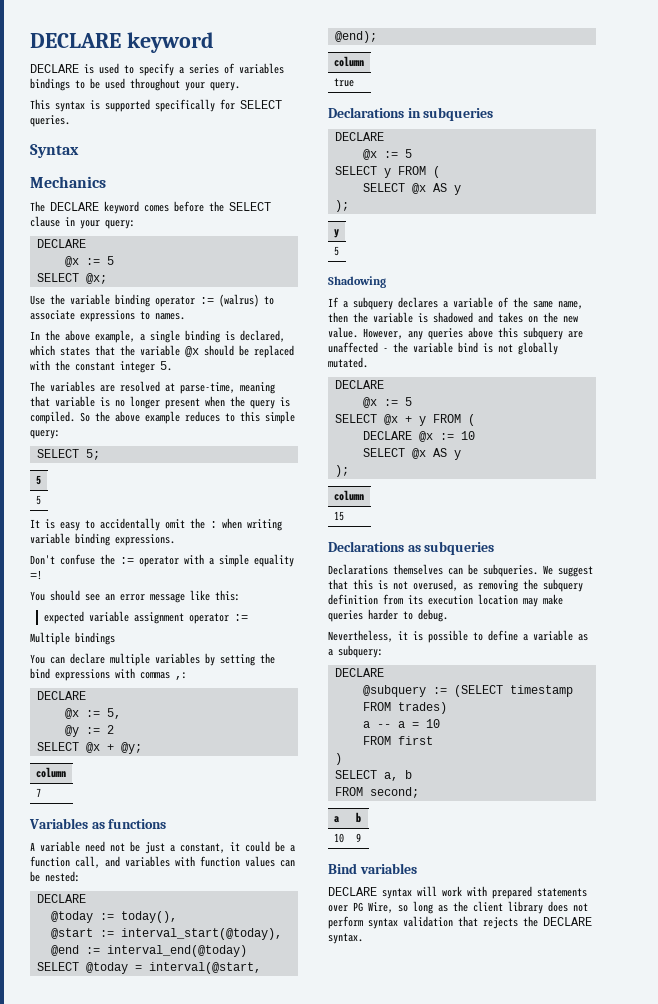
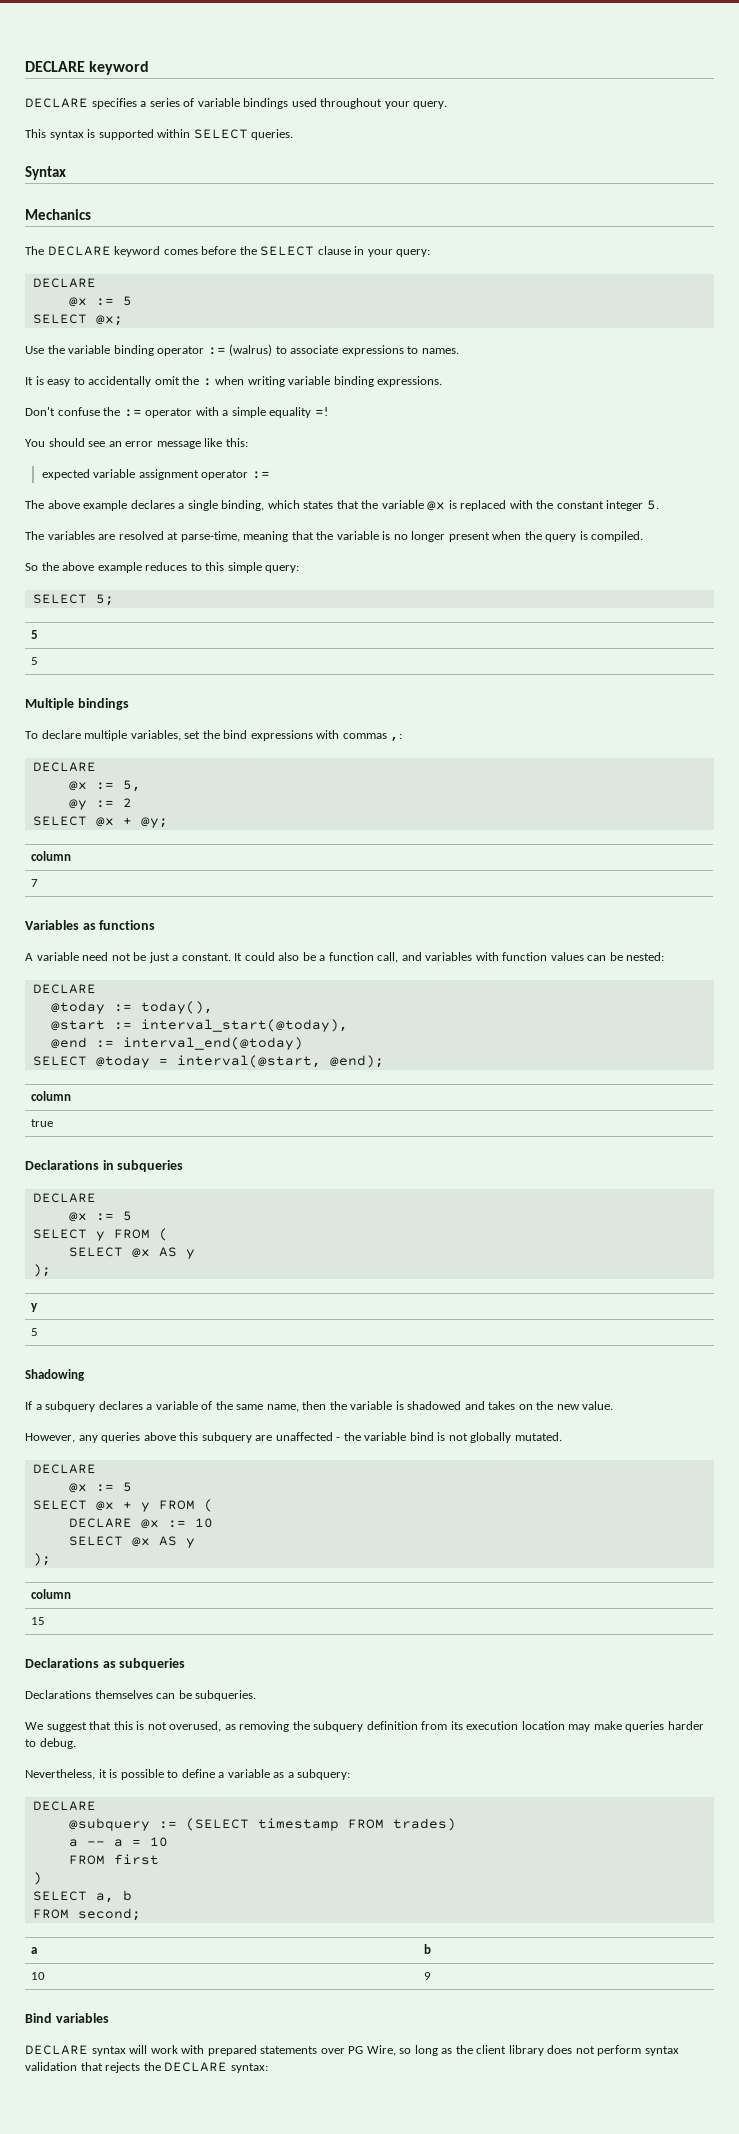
- DECLARE is used to specify a series of variables bindings to be used throughout your query.
+ DECLARE specifies a series of variable bindings used throughout your query.
- This syntax is supported specifically for SELECT queries.
+ This syntax is supported within SELECT queries.
- In the above example, a single binding is declared, which states that the variable @x should be replaced with the constant integer 5.
- The variables are resolved at parse-time, meaning that variable is no longer present when the query is compiled. So the above example reduces to this simple query:
- SELECT 5;
- 5
- 5
+ The above example declares a single binding, which states that the variable @x is replaced with the constant integer 5.
+ The variables are resolved at parse-time, meaning that the variable is no longer present when the query is compiled.
+ So the above example reduces to this simple query:
+ SELECT 5;
+ 5
+ 5
  Multiple bindings
- You can declare multiple variables by setting the bind expressions with commas ,:
+ To declare multiple variables, set the bind expressions with commas ,:
- A variable need not be just a constant, it could be a function call, and variables with function values can be nested:
+ A variable need not be just a constant. It could also be a function call, and variables with function values can be nested:
- If a subquery declares a variable of the same name, then the variable is shadowed and takes on the new value. However, any queries above this subquery are unaffected - the variable bind is not globally mutated.
+ If a subquery declares a variable of the same name, then the variable is shadowed and takes on the new value.
+ However, any queries above this subquery are unaffected - the variable bind is not globally mutated.
- Declarations themselves can be subqueries. We suggest that this is not overused, as removing the subquery definition from its execution location may make queries harder to debug.
+ Declarations themselves can be subqueries.
+ We suggest that this is not overused, as removing the subquery definition from its execution location may make queries harder to debug.
- DECLARE syntax will work with prepared statements over PG Wire, so long as the client library does not perform syntax validation that rejects the DECLARE syntax.
+ DECLARE syntax will work with prepared statements over PG Wire, so long as the client library does not perform syntax validation that rejects the DECLARE syntax:

